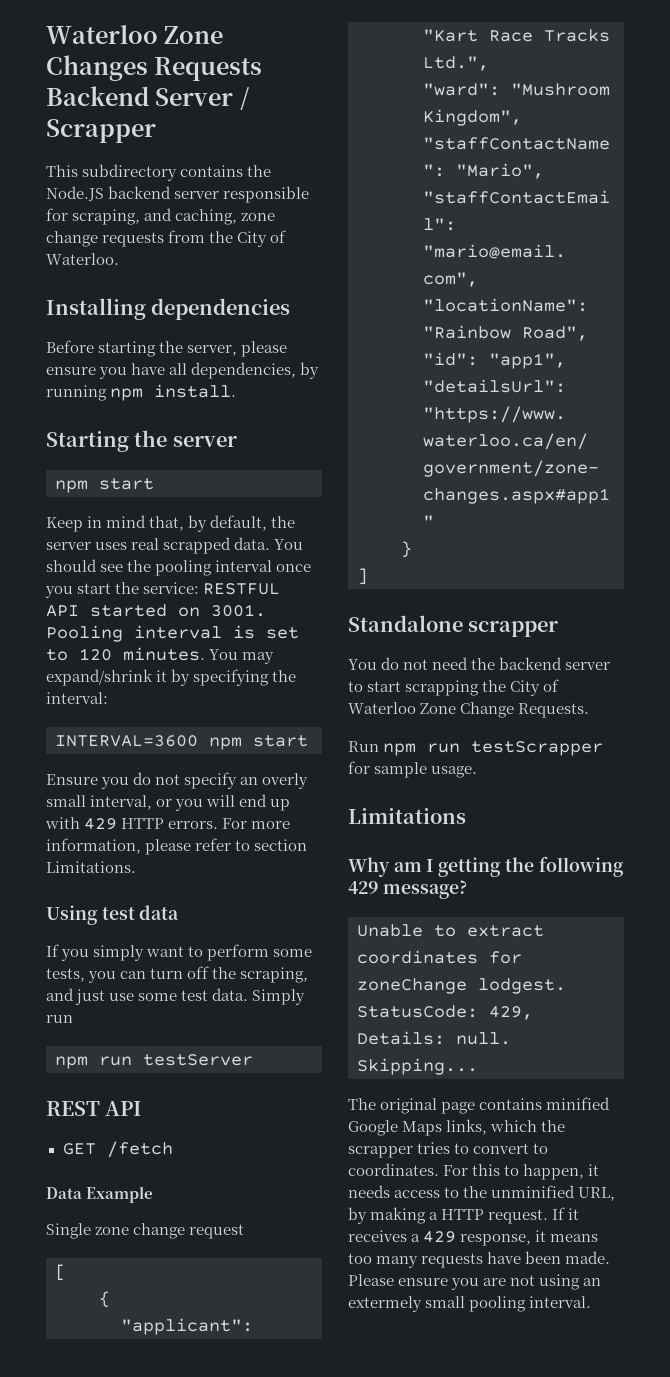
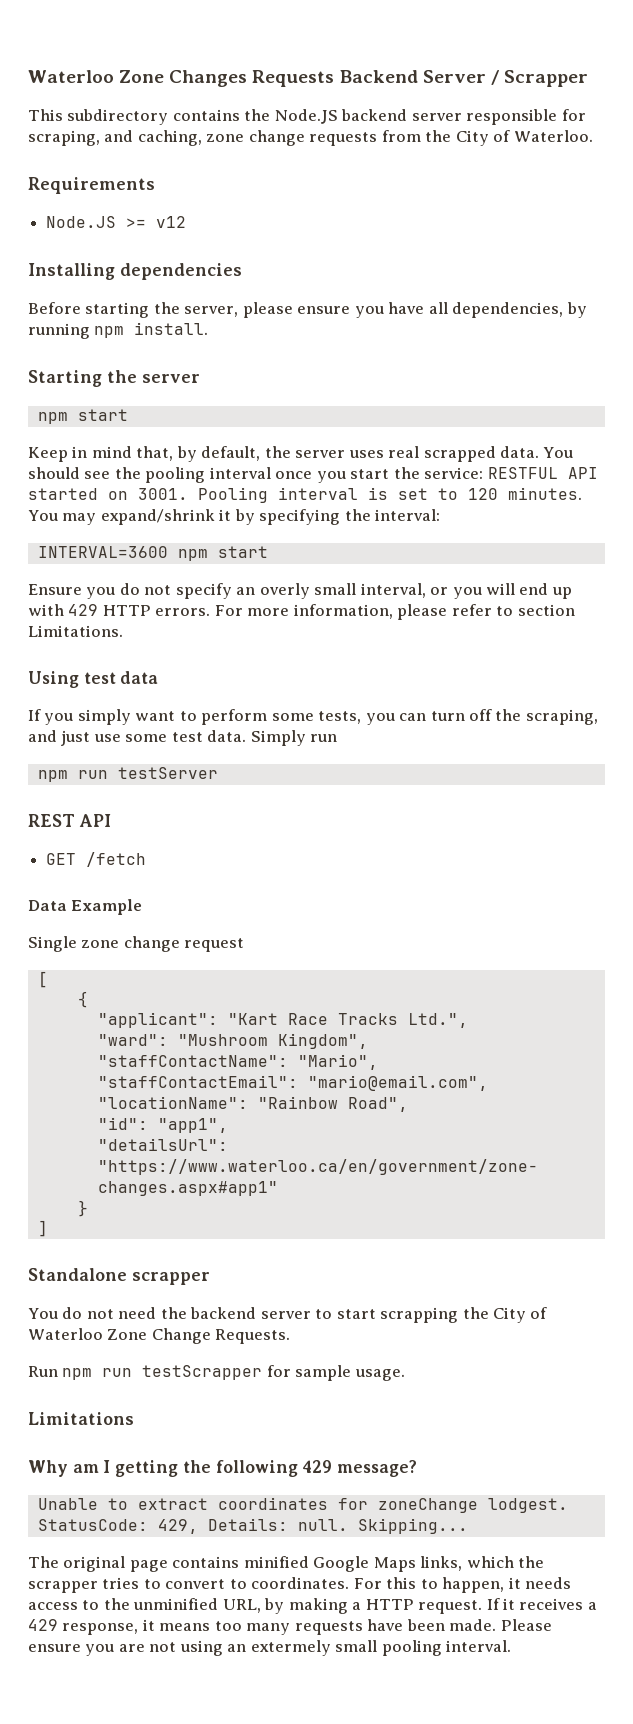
+ Requirements
+ Node.JS >= v12

